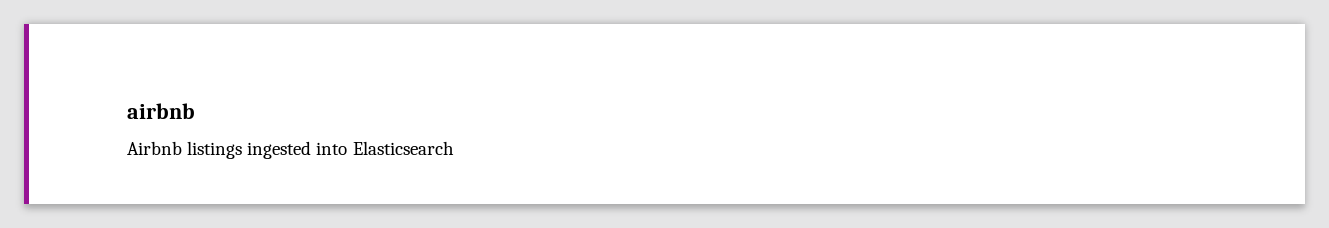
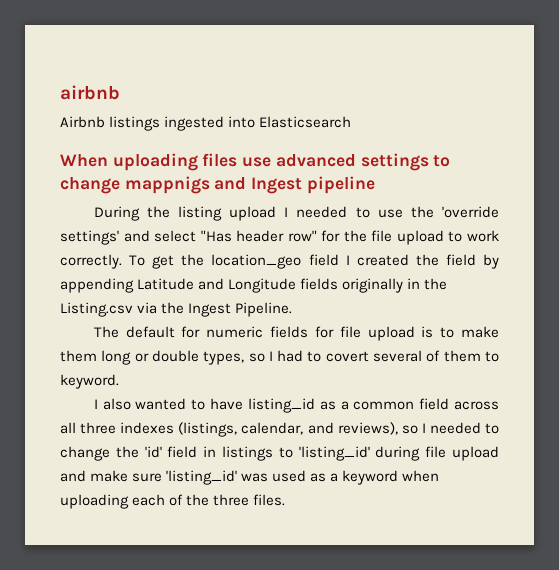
+ When uploading files use advanced settings to change mappnigs and Ingest pipeline
+ During the listing upload I needed to use the 'override settings' and select "Has header row" for the file upload to work correctly. To get the location_geo field I created the field by appending Latitude and Longitude fields originally in the Listing.csv via the Ingest Pipeline.
+ The default for numeric fields for file upload is to make them long or double types, so I had to covert several of them to keyword.
+ I also wanted to have listing_id as a common field across all three indexes (listings, calendar, and reviews), so I needed to change the 'id' field in listings to 'listing_id' during file upload and make sure 'listing_id' was used as a keyword when uploading each of the three files.

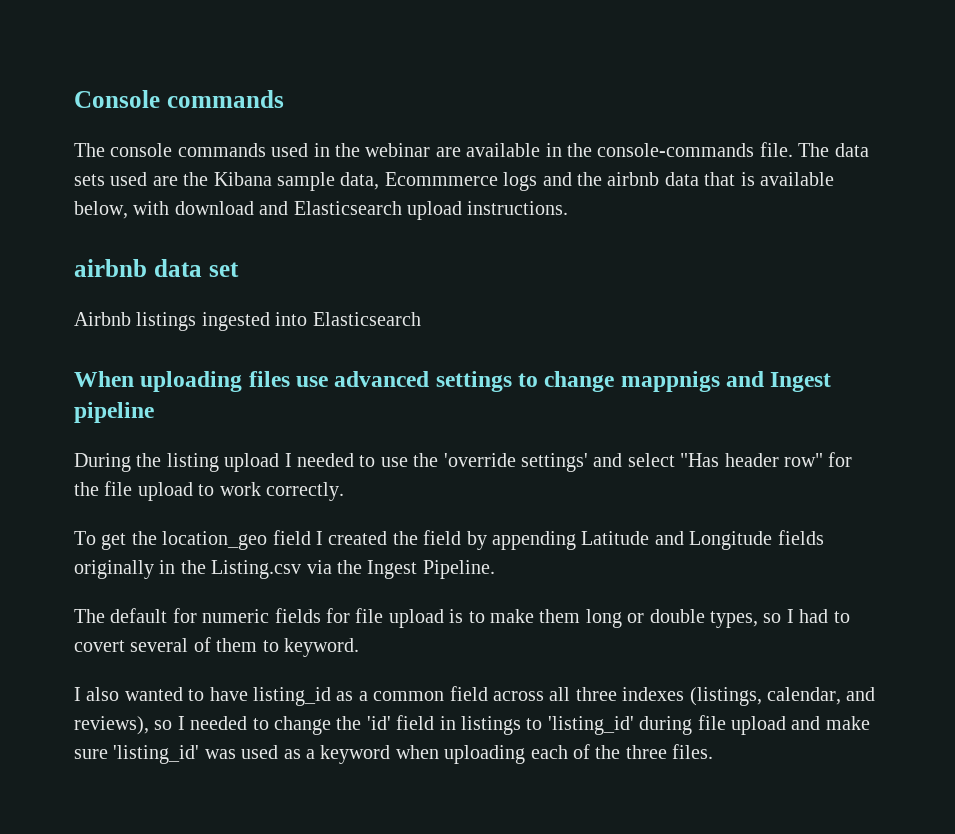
- airbnb
+ Console commands
+ The console commands used in the webinar are available in the console-commands file. The data sets used are the Kibana sample data, Ecommmerce logs and the airbnb data that is available below, with download and Elasticsearch upload instructions.
+ airbnb data set
- During the listing upload I needed to use the 'override settings' and select "Has header row" for the file upload to work correctly. To get the location_geo field I created the field by appending Latitude and Longitude fields originally in the Listing.csv via the Ingest Pipeline.
+ During the listing upload I needed to use the 'override settings' and select "Has header row" for the file upload to work correctly.
+ To get the location_geo field I created the field by appending Latitude and Longitude fields originally in the Listing.csv via the Ingest Pipeline.

